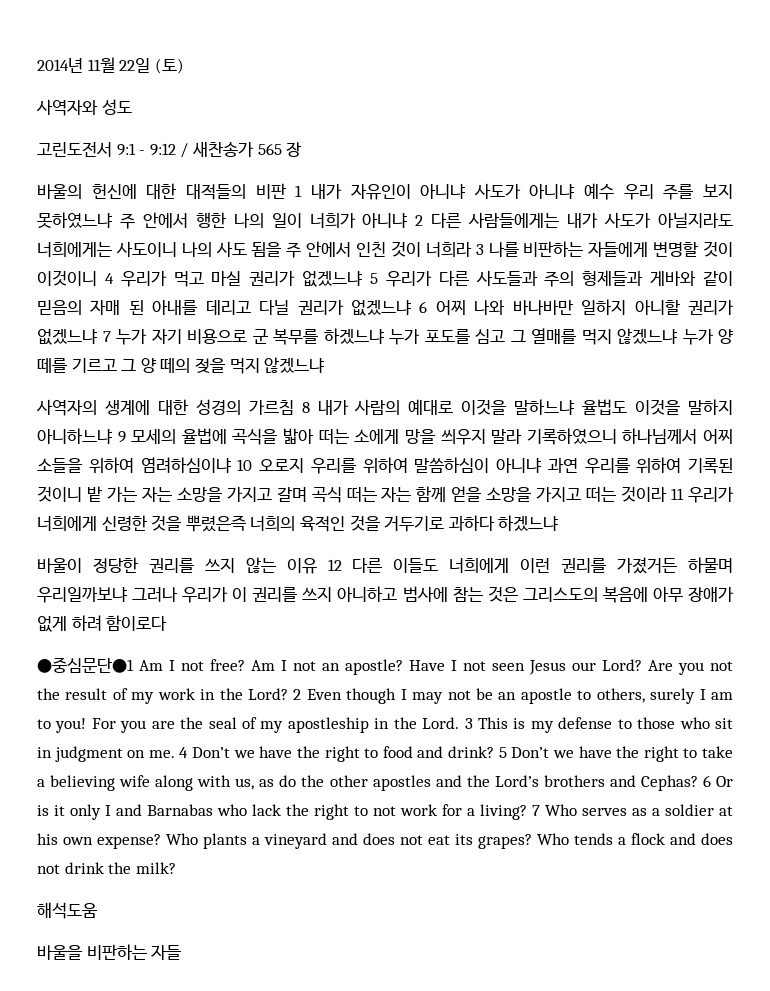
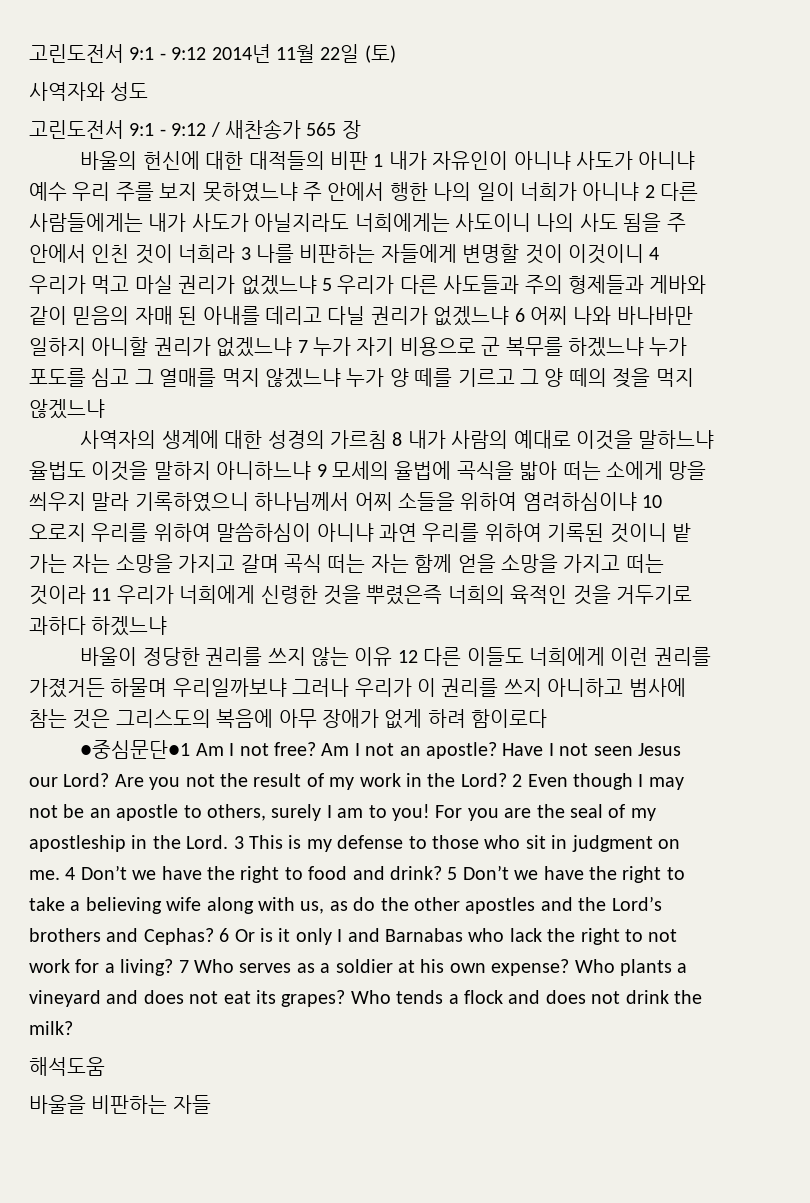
- 2014년 11월 22일 (토)
+ 고린도전서 9:1 - 9:12 2014년 11월 22일 (토)

